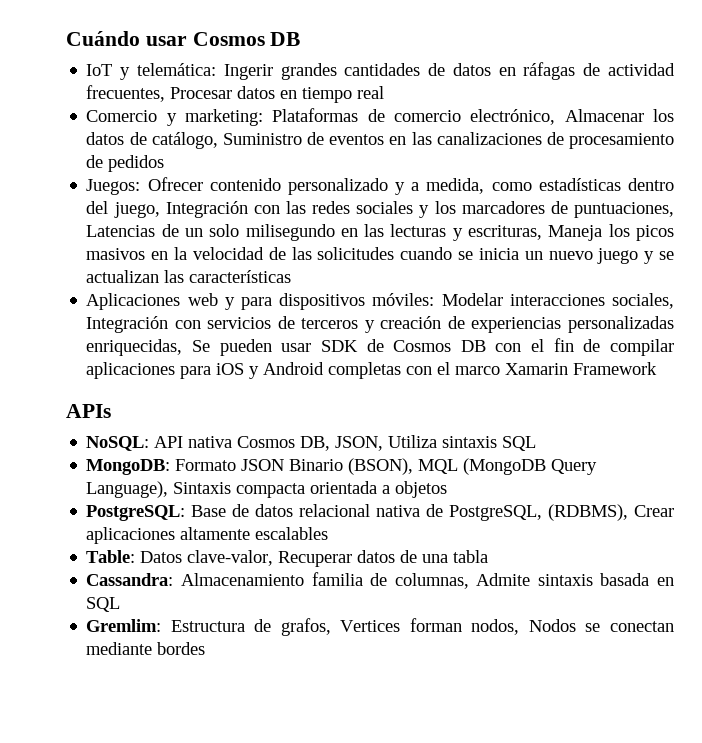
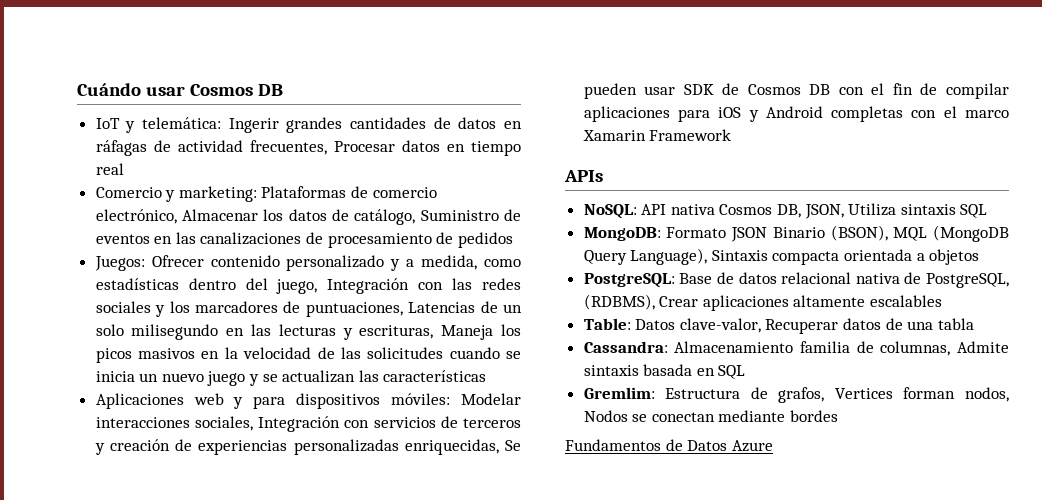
+ Fundamentos de Datos Azure

